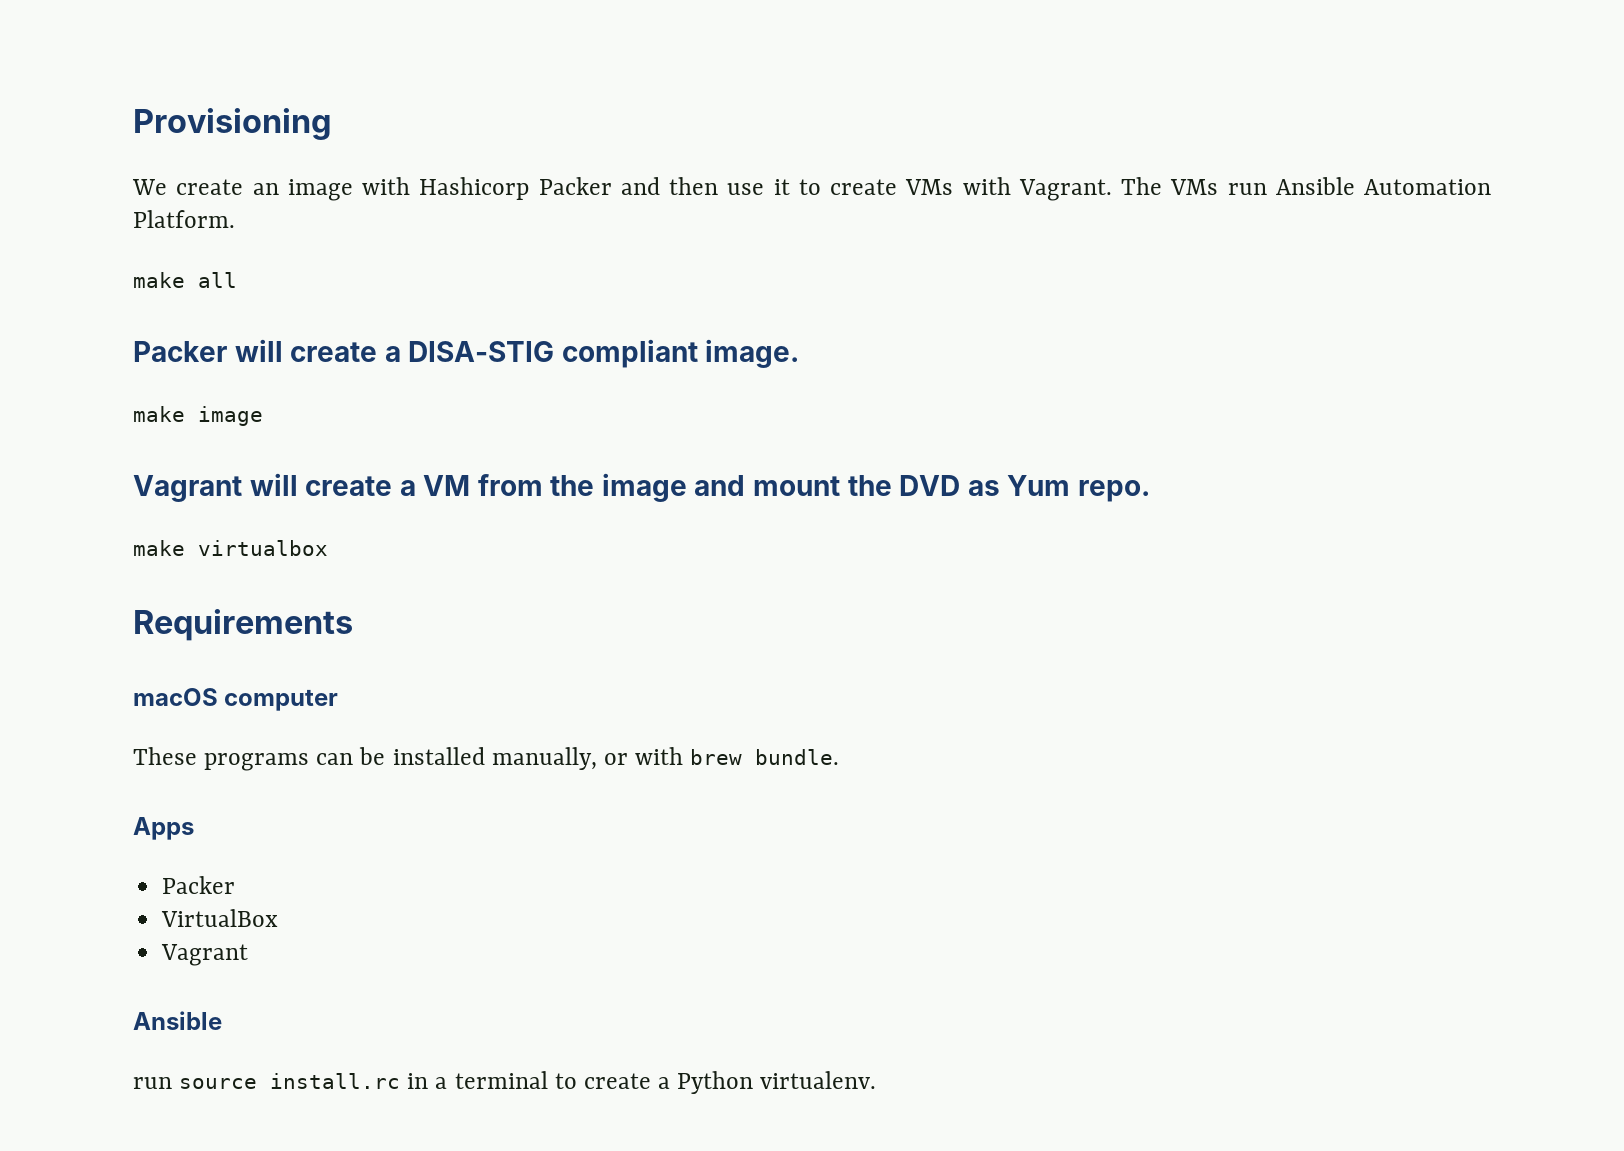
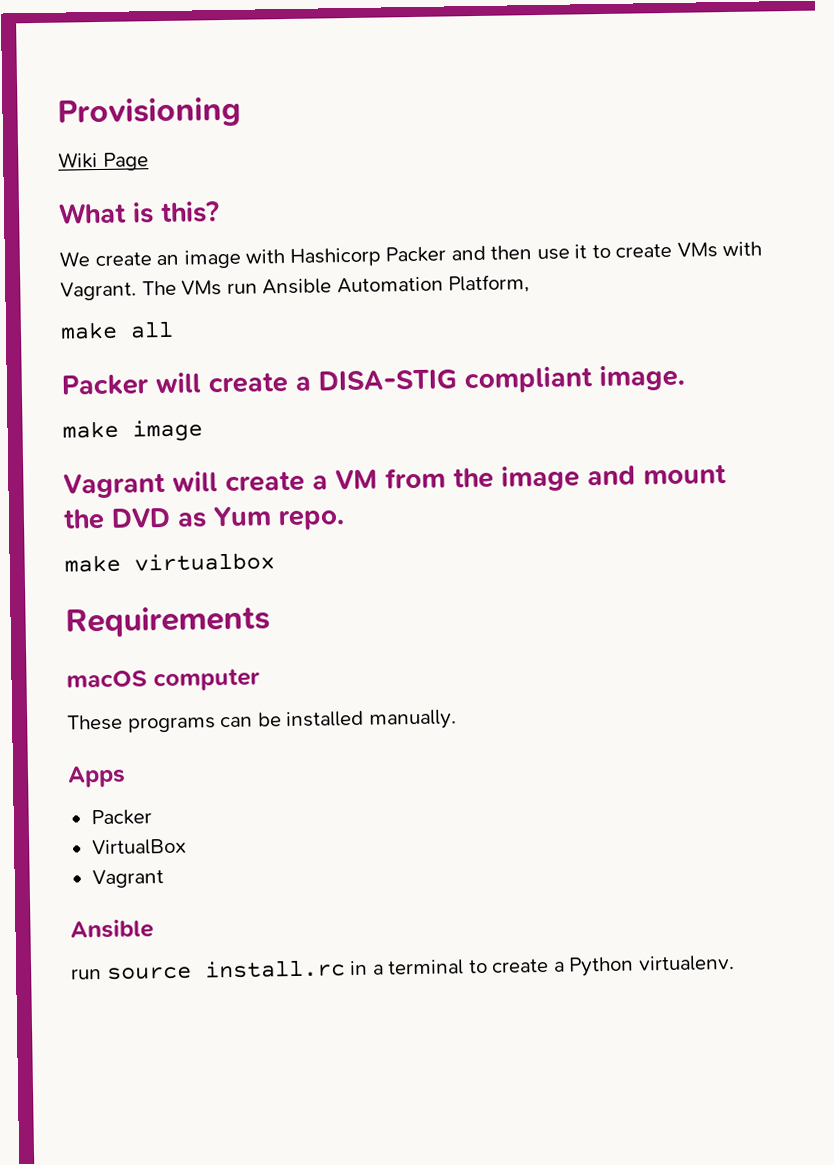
+ Wiki Page
+ What is this?
- The VMs run Ansible Automation Platform.
+ The VMs run Ansible Automation Platform,
- These programs can be installed manually, or with brew bundle.
+ These programs can be installed manually.

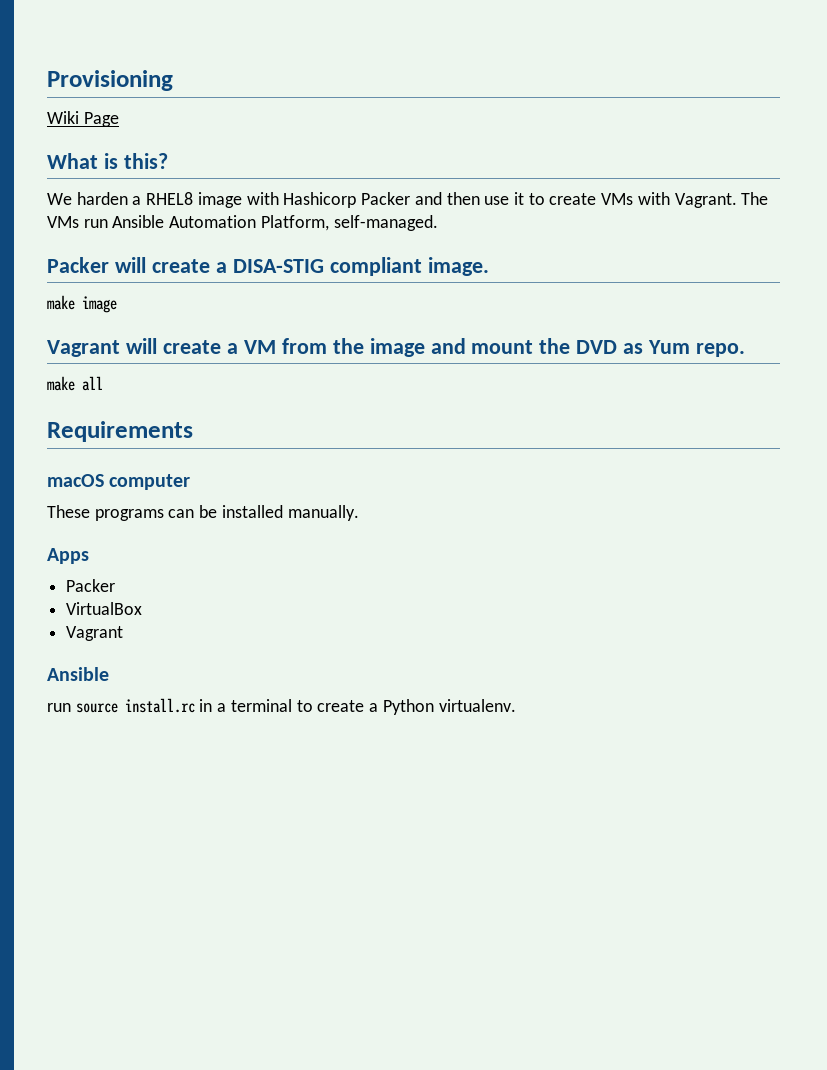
- We create an image with Hashicorp Packer and then use it to create VMs with Vagrant.
+ We harden a RHEL8 image with Hashicorp Packer and then use it to create VMs with Vagrant.
- The VMs run Ansible Automation Platform,
- make all
+ The VMs run Ansible Automation Platform, self-managed.
- make virtualbox
+ make all

